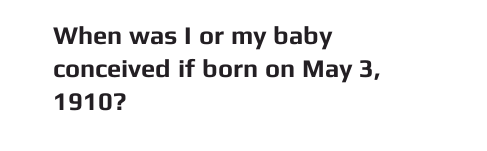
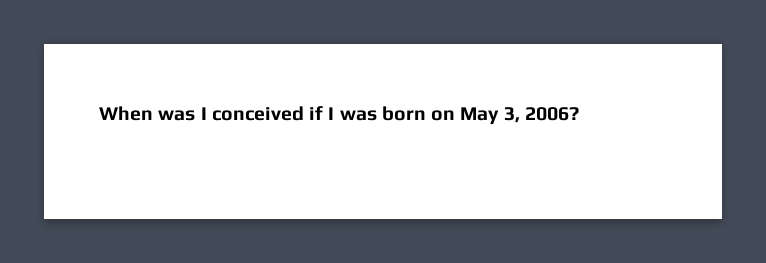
- When was I or my baby conceived if born on May 3, 1910?
+ When was I conceived if I was born on May 3, 2006?

